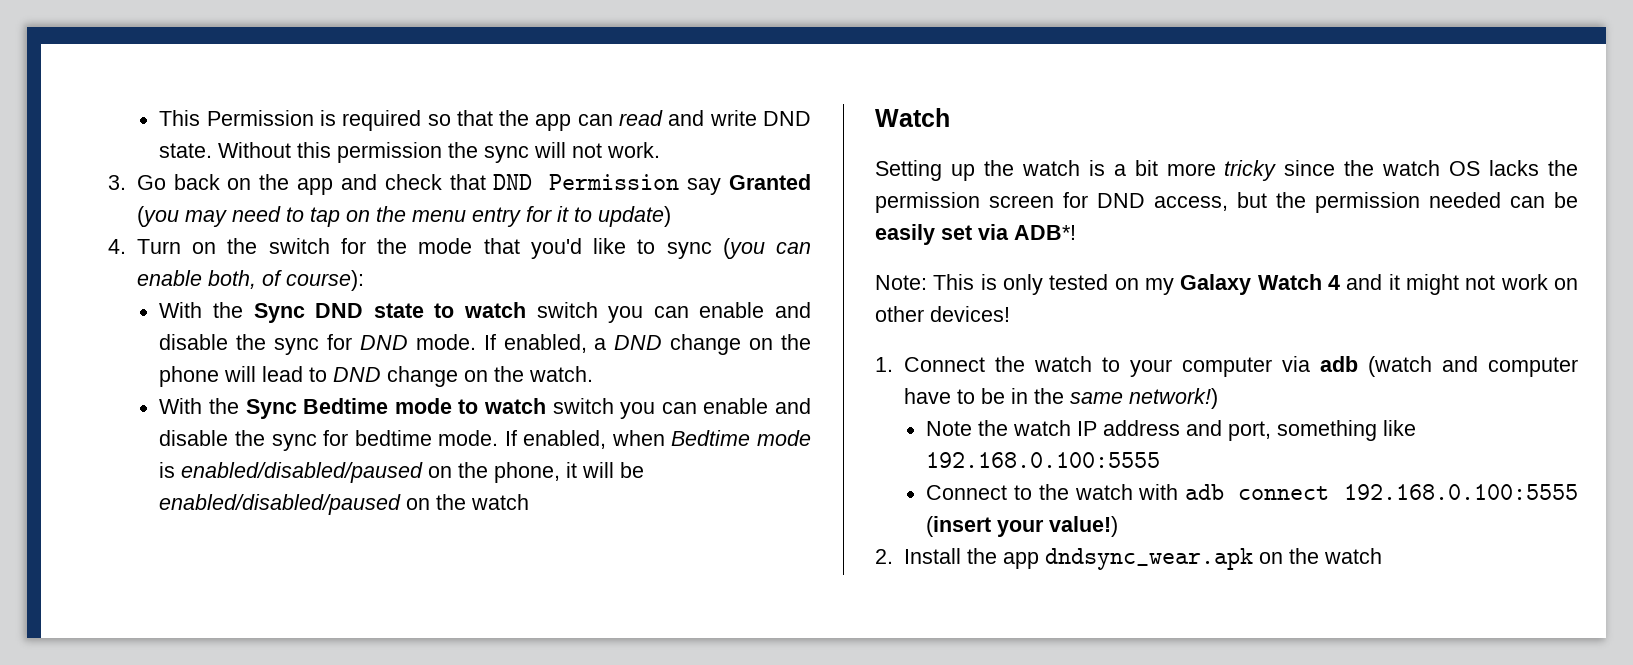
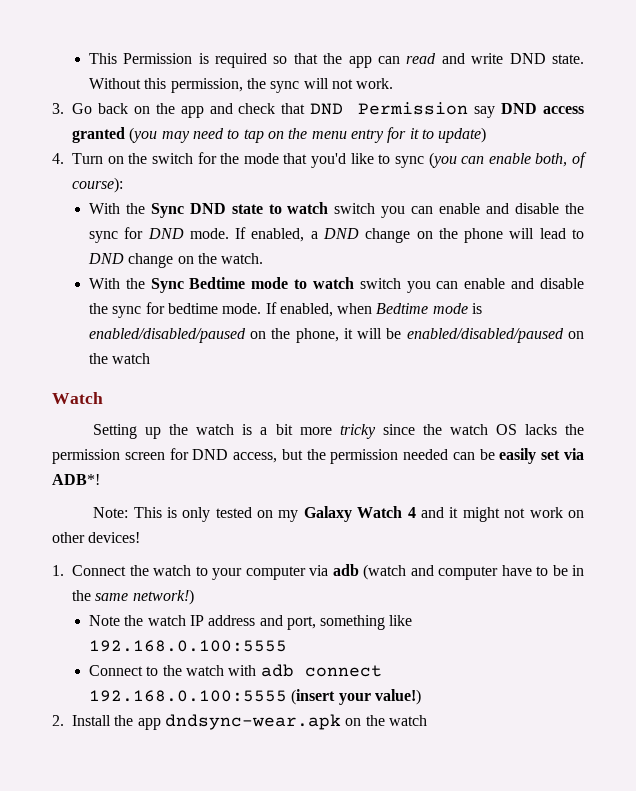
- Without this permission the sync will not work.
+ Without this permission, the sync will not work.
- 3. Go back on the app and check that DND Permission say Granted (you may need to tap on the menu entry for it to update)
+ 3. Go back on the app and check that DND Permission say DND access granted (you may need to tap on the menu entry for it to update)
- 2. Install the app dndsync_wear.apk on the watch
+ 2. Install the app dndsync-wear.apk on the watch

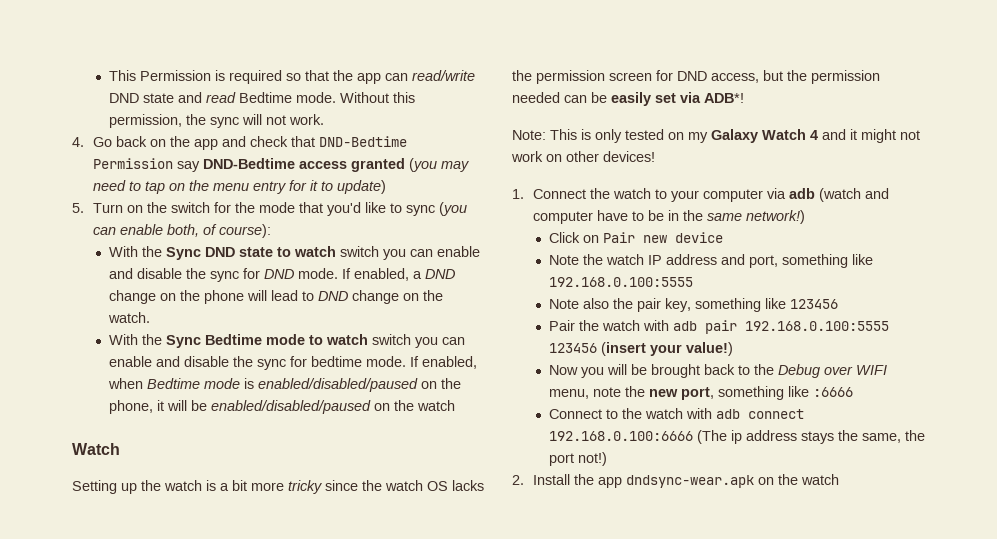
- This Permission is required so that the app can read and write DND state.
+ This Permission is required so that the app can read/write DND state and read Bedtime mode.
- 3. Go back on the app and check that DND Permission say DND access granted (you may need to tap on the menu entry for it to update)
+ 4. Go back on the app and check that DND-Bedtime Permission say DND-Bedtime access granted (you may need to tap on the menu entry for it to update)
- 4. Turn on the switch for the mode that you'd like to sync (you can enable both, of course):
+ 5. Turn on the switch for the mode that you'd like to sync (you can enable both, of course):
+ Click on Pair new device
+ Note also the pair key, something like 123456
+ Pair the watch with adb pair 192.168.0.100:5555 123456 (insert your value!)
+ Now you will be brought back to the Debug over WIFI menu, note the new port, something like :6666
- Connect to the watch with adb connect 192.168.0.100:5555 (insert your value!)
+ Connect to the watch with adb connect 192.168.0.100:6666 (The ip address stays the same, the port not!)

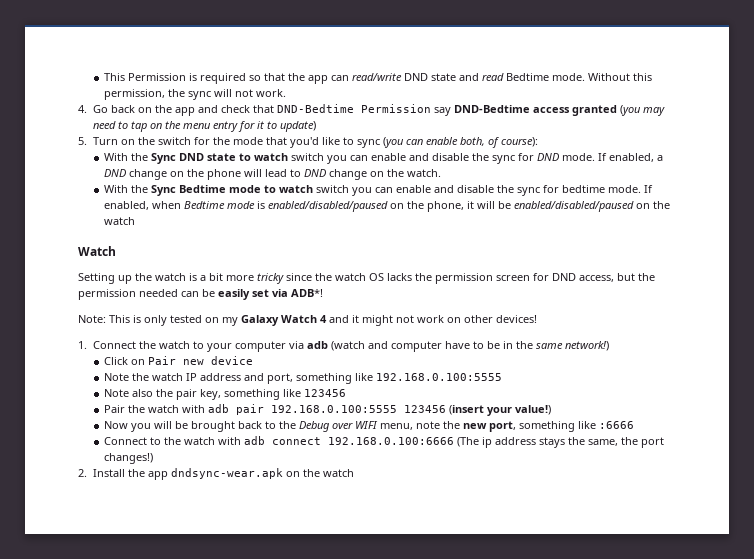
- Connect to the watch with adb connect 192.168.0.100:6666 (The ip address stays the same, the port not!)
+ Connect to the watch with adb connect 192.168.0.100:6666 (The ip address stays the same, the port changes!)

